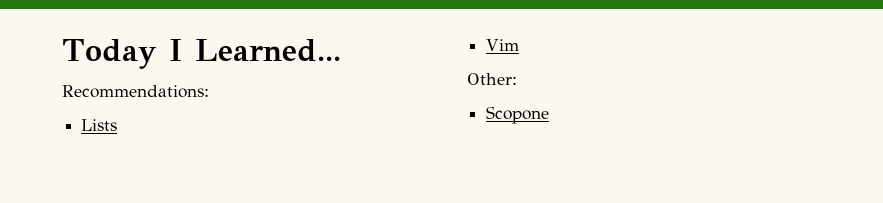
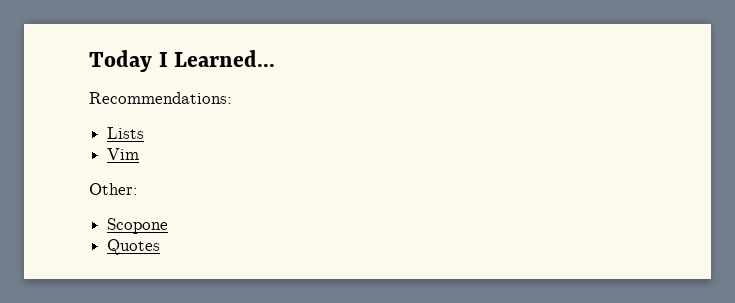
+ Quotes

